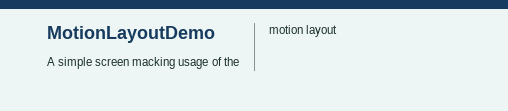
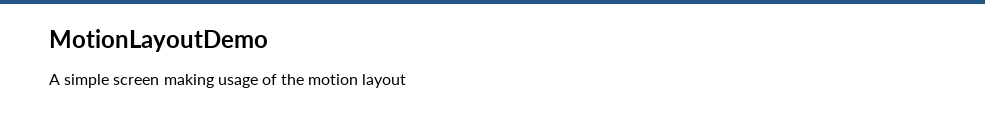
- A simple screen macking usage of the motion layout
+ A simple screen making usage of the motion layout

